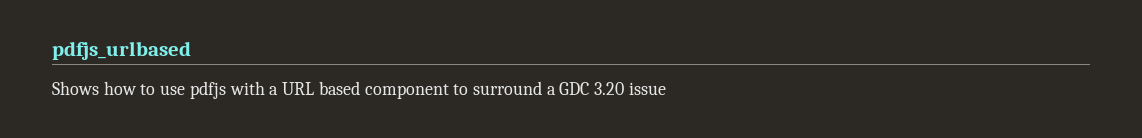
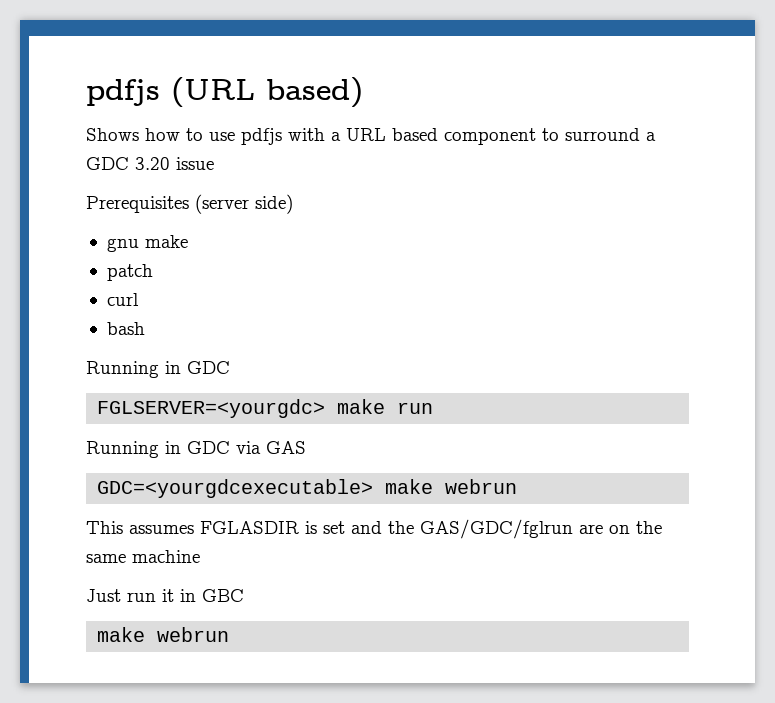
- pdfjs_urlbased
+ pdfjs (URL based)
+ Prerequisites (server side)
+ gnu make
+ patch
+ curl
+ bash
+ Running in GDC
+ FGLSERVER=<yourgdc> make run
+ Running in GDC via GAS
+ GDC=<yourgdcexecutable> make webrun
+ This assumes FGLASDIR is set and the GAS/GDC/fglrun are on the same machine
+ Just run it in GBC
+ make webrun

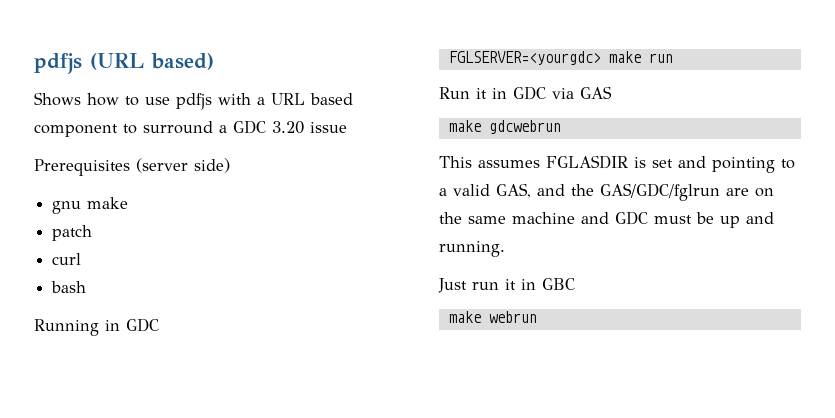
- Running in GDC via GAS
+ Run it in GDC via GAS
- GDC=<yourgdcexecutable> make webrun
+ make gdcwebrun
- This assumes FGLASDIR is set and the GAS/GDC/fglrun are on the same machine
+ This assumes FGLASDIR is set and pointing to a valid GAS, and the GAS/GDC/fglrun are on the same machine and GDC must be up and running.

